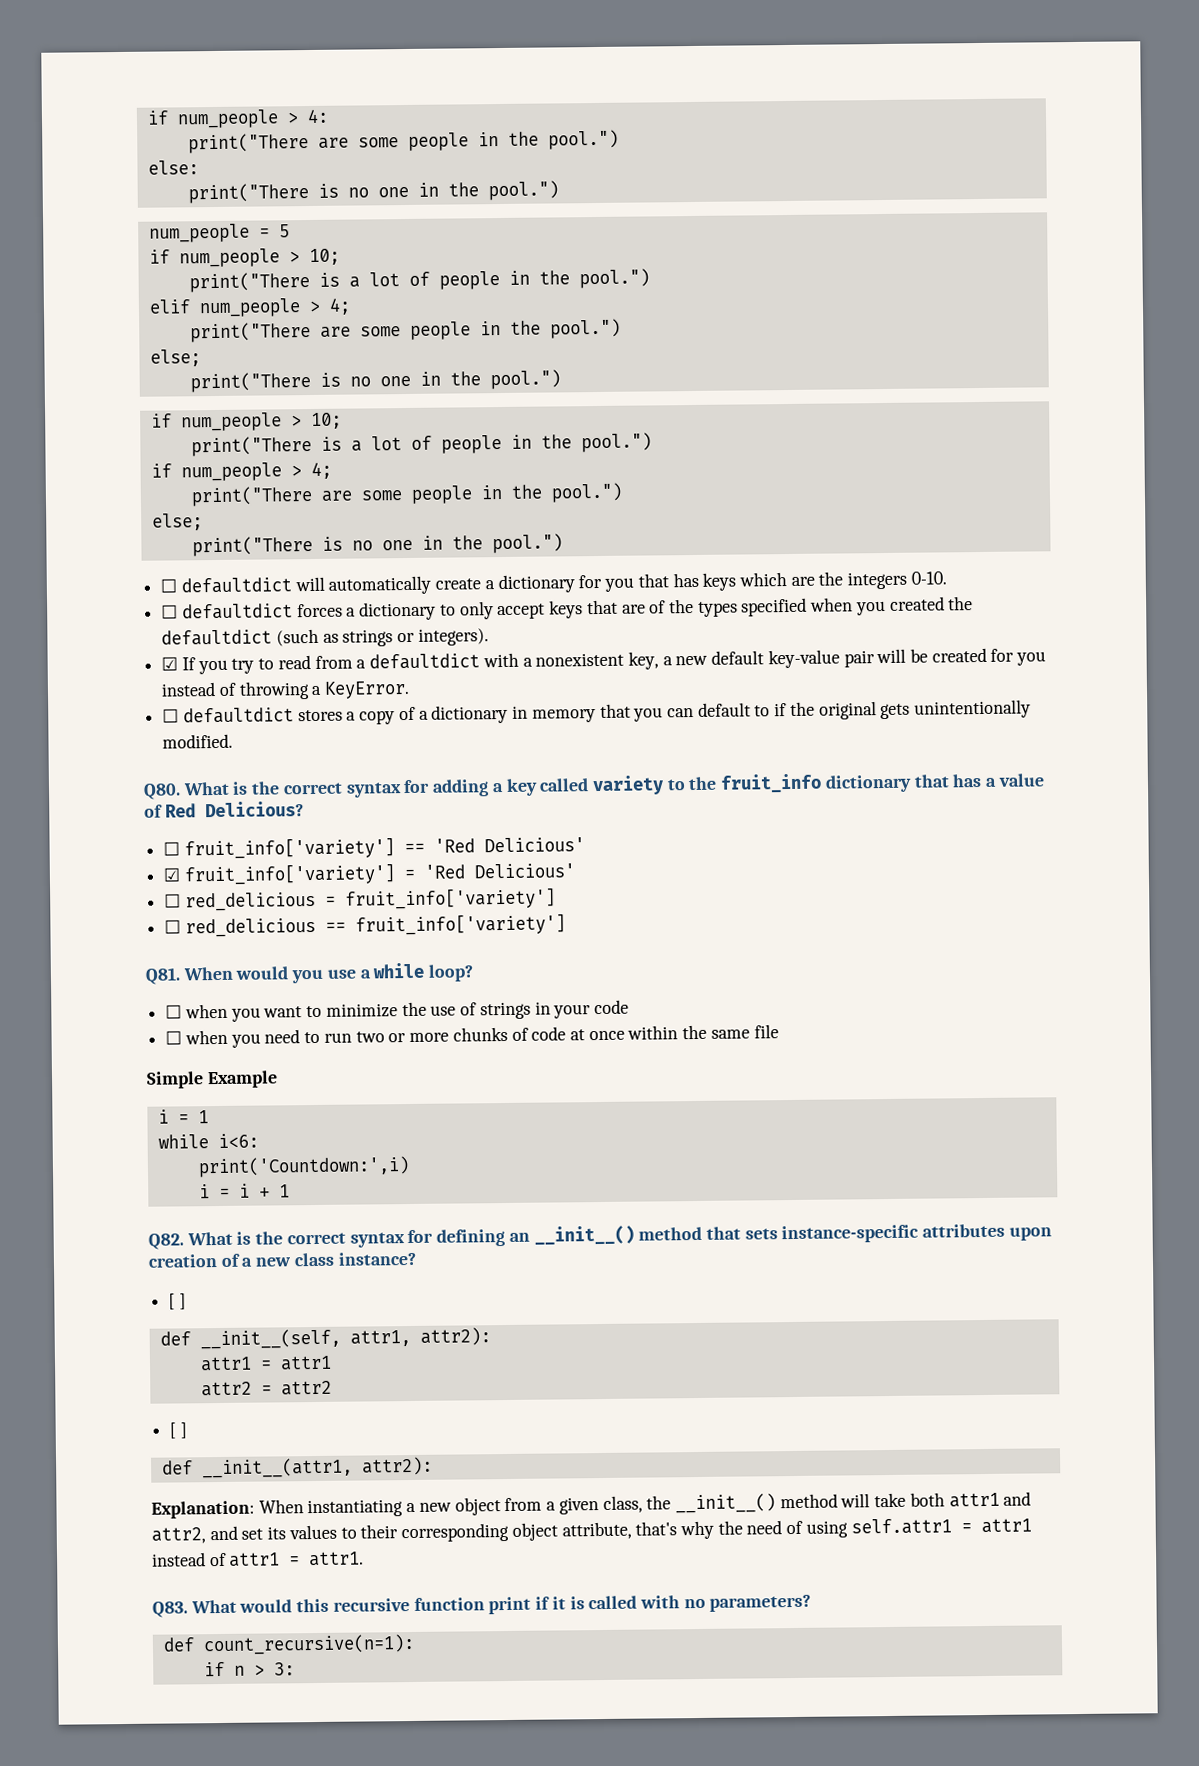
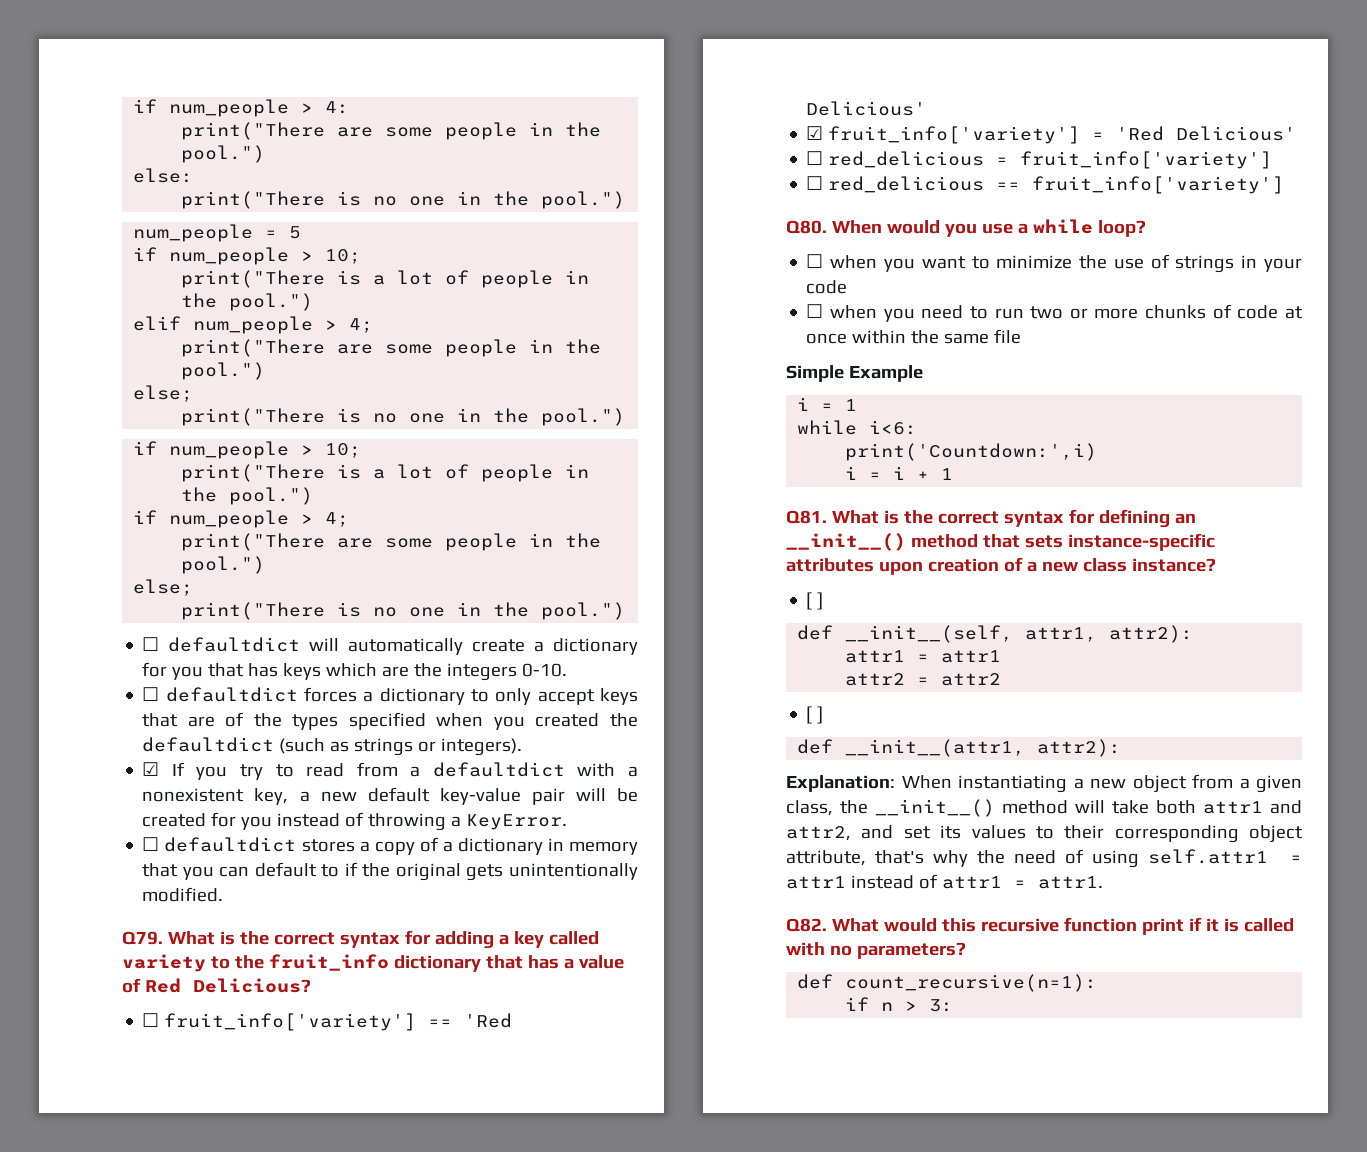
- Q80. What is the correct syntax for adding a key called variety to the fruit_info dictionary that has a value of Red Delicious?
+ Q79. What is the correct syntax for adding a key called variety to the fruit_info dictionary that has a value of Red Delicious?
- Q81. When would you use a while loop?
+ Q80. When would you use a while loop?
- Q82. What is the correct syntax for defining an __init__() method that sets instance-specific attributes upon creation of a new class instance?
+ Q81. What is the correct syntax for defining an __init__() method that sets instance-specific attributes upon creation of a new class instance?
- Q83. What would this recursive function print if it is called with no parameters?
+ Q82. What would this recursive function print if it is called with no parameters?

